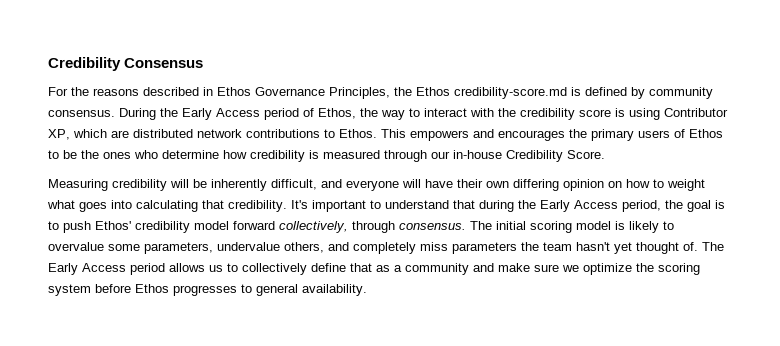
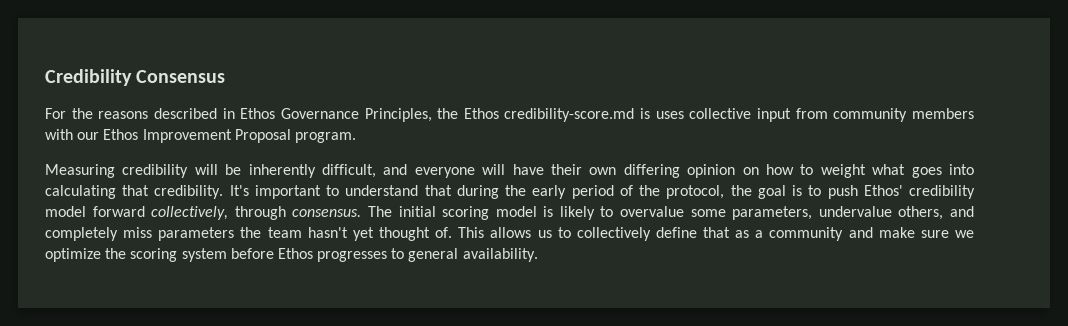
- For the reasons described in Ethos Governance Principles, the Ethos credibility-score.md is defined by community consensus. During the Early Access period of Ethos, the way to interact with the credibility score is using Contributor XP, which are distributed network contributions to Ethos. This empowers and encourages the primary users of Ethos to be the ones who determine how credibility is measured through our in-house Credibility Score.
+ For the reasons described in Ethos Governance Principles, the Ethos credibility-score.md is uses collective input from community members with our Ethos Improvement Proposal program.
- It's important to understand that during the Early Access period, the goal is to push Ethos' credibility model forward collectively, through consensus.
+ It's important to understand that during the early period of the protocol, the goal is to push Ethos' credibility model forward collectively, through consensus.
- The Early Access period allows us to collectively define that as a community and make sure we optimize the scoring system before Ethos progresses to general availability.
+ This allows us to collectively define that as a community and make sure we optimize the scoring system before Ethos progresses to general availability.

